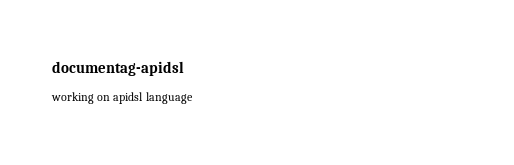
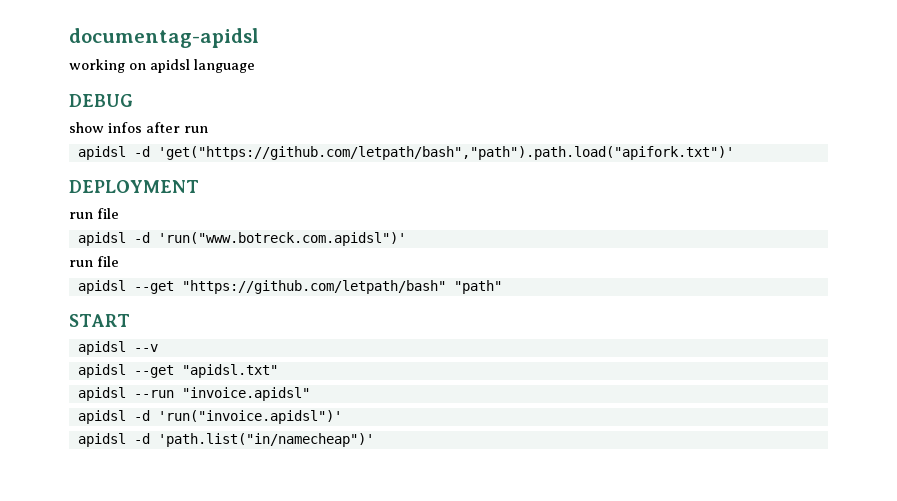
+ DEBUG
+ show infos after run
+ apidsl -d 'get("https://github.com/letpath/bash","path").path.load("apifork.txt")'
+ DEPLOYMENT
+ run file
+ apidsl -d 'run("www.botreck.com.apidsl")'
+ run file
+ apidsl --get "https://github.com/letpath/bash" "path"
+ START
+ apidsl --v
+ apidsl --get "apidsl.txt"
+ apidsl --run "invoice.apidsl"
+ apidsl -d 'run("invoice.apidsl")'
+ apidsl -d 'path.list("in/namecheap")'

